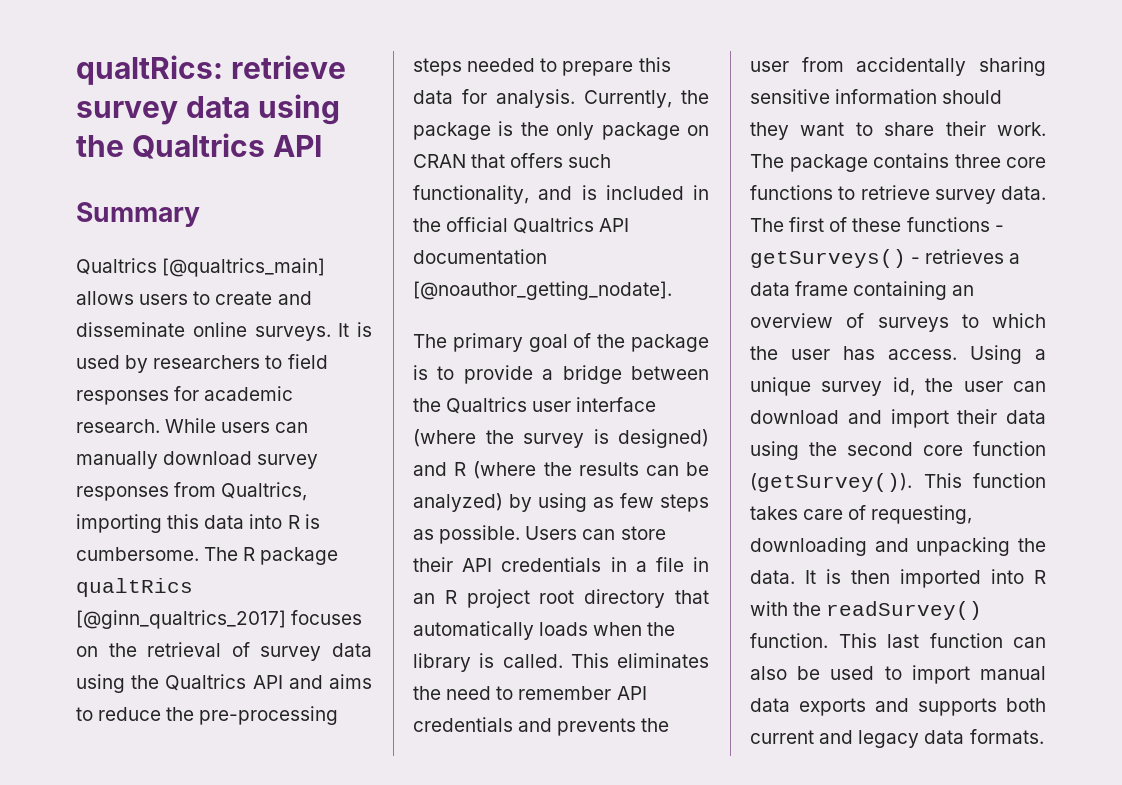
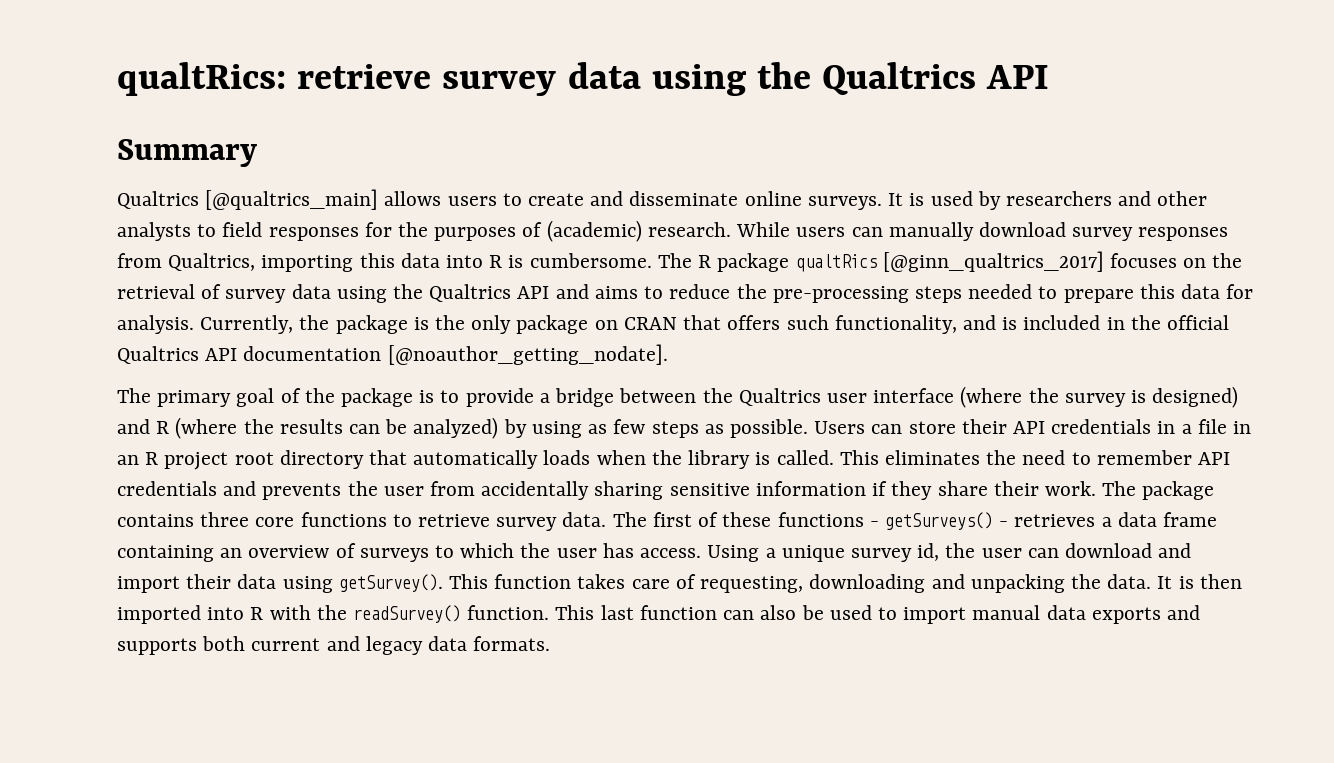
- It is used by researchers to field responses for academic research.
+ It is used by researchers and other analysts to field responses for the purposes of (academic) research.
- This eliminates the need to remember API credentials and prevents the user from accidentally sharing sensitive information should they want to share their work.
+ This eliminates the need to remember API credentials and prevents the user from accidentally sharing sensitive information if they share their work.
- Using a unique survey id, the user can download and import their data using the second core function (getSurvey()).
+ Using a unique survey id, the user can download and import their data using getSurvey().

